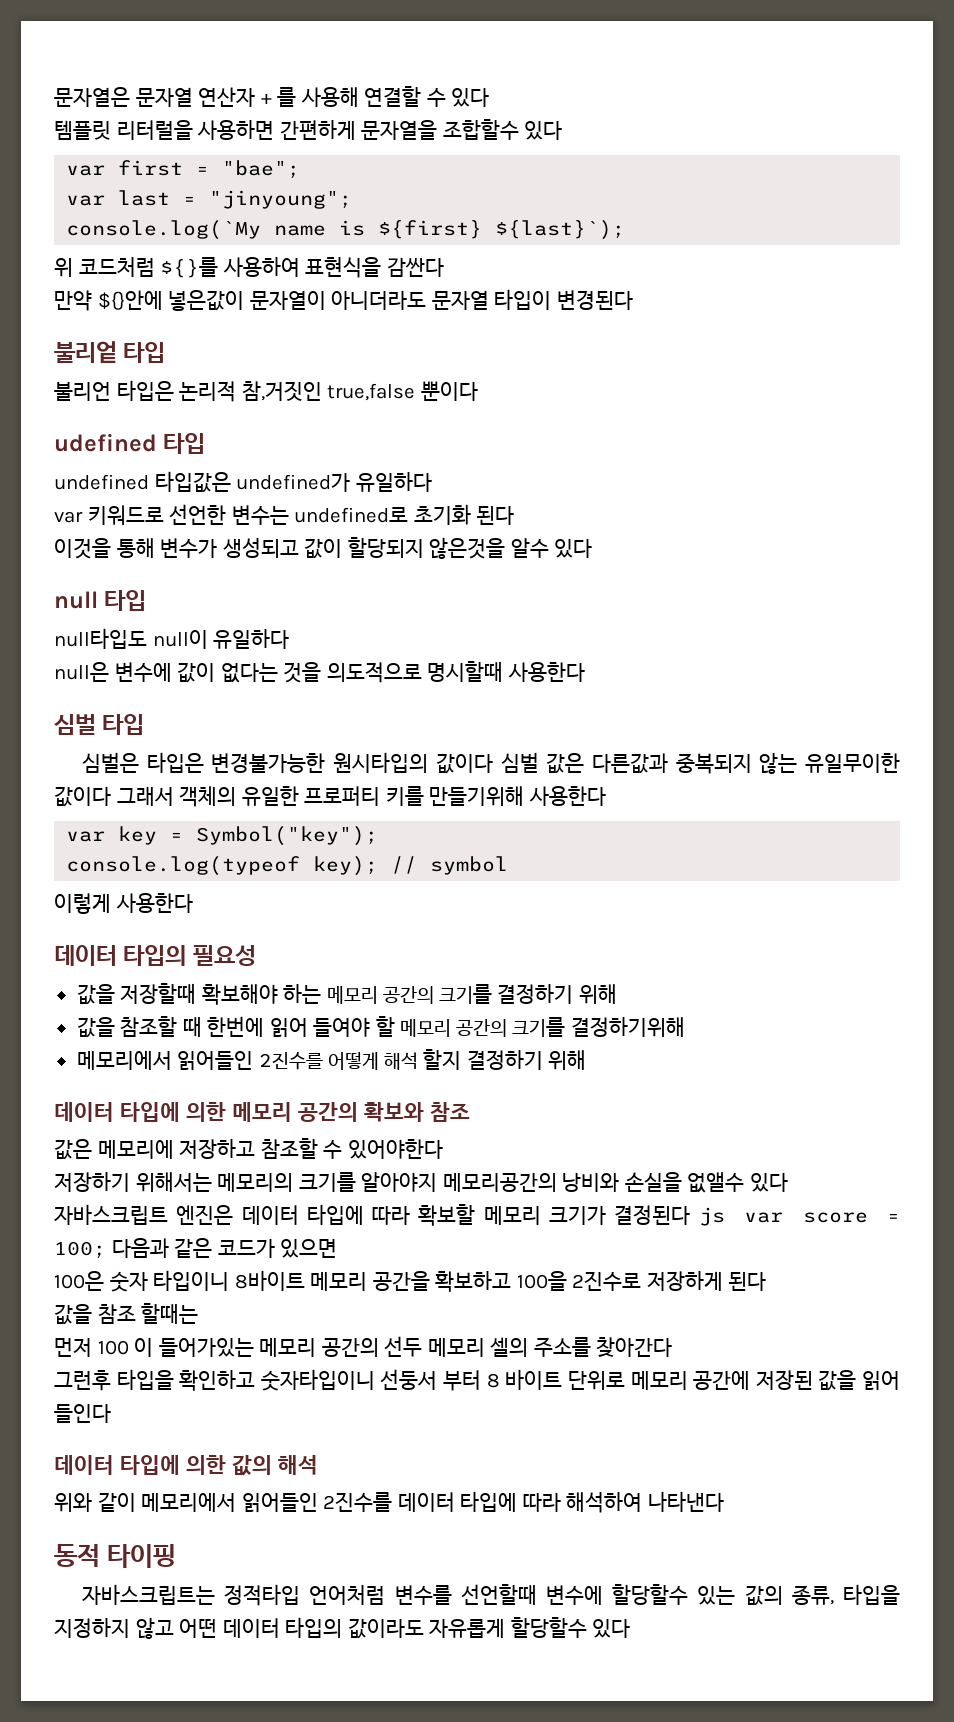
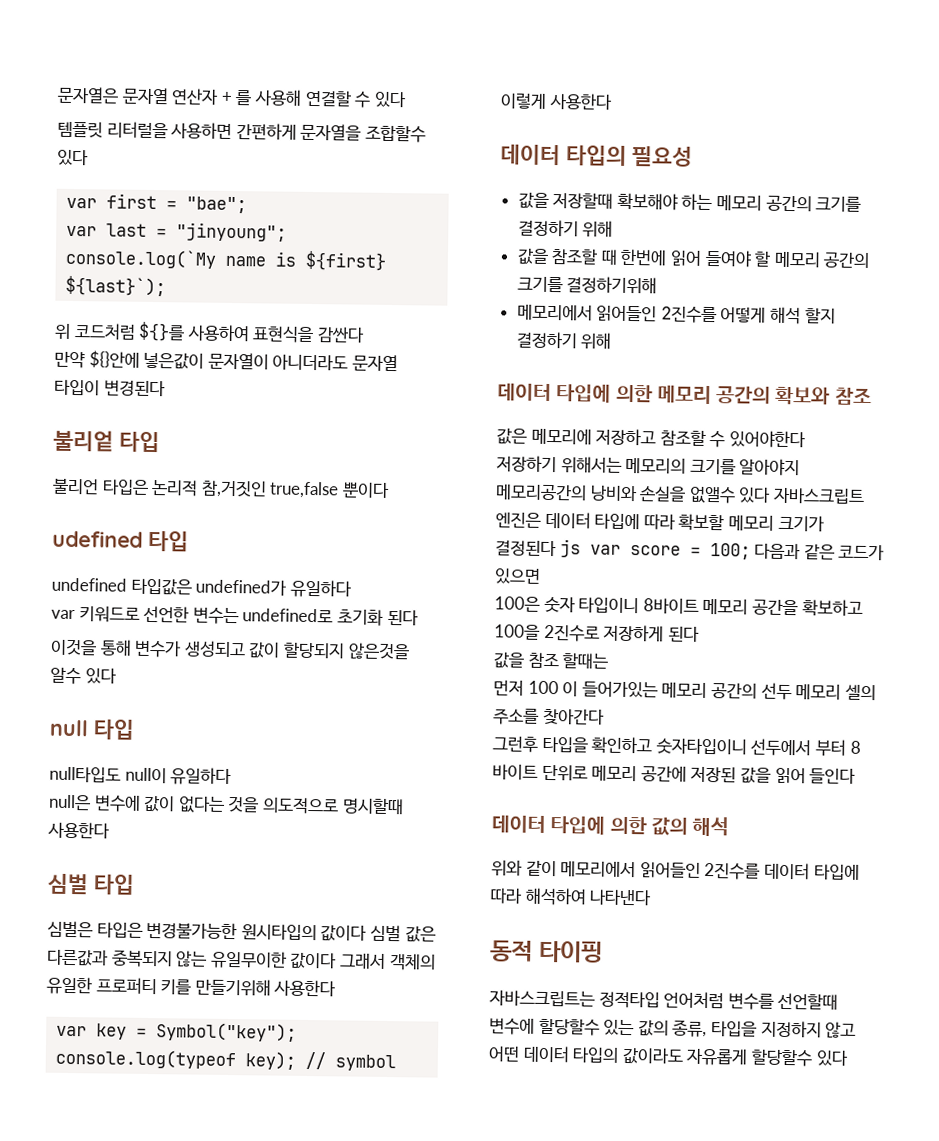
- 그런후 타입을 확인하고 숫자타입이니 선둥서 부터 8 바이트 단위로 메모리 공간에 저장된 값을 읽어 들인다
+ 그런후 타입을 확인하고 숫자타입이니 선두에서 부터 8 바이트 단위로 메모리 공간에 저장된 값을 읽어 들인다

